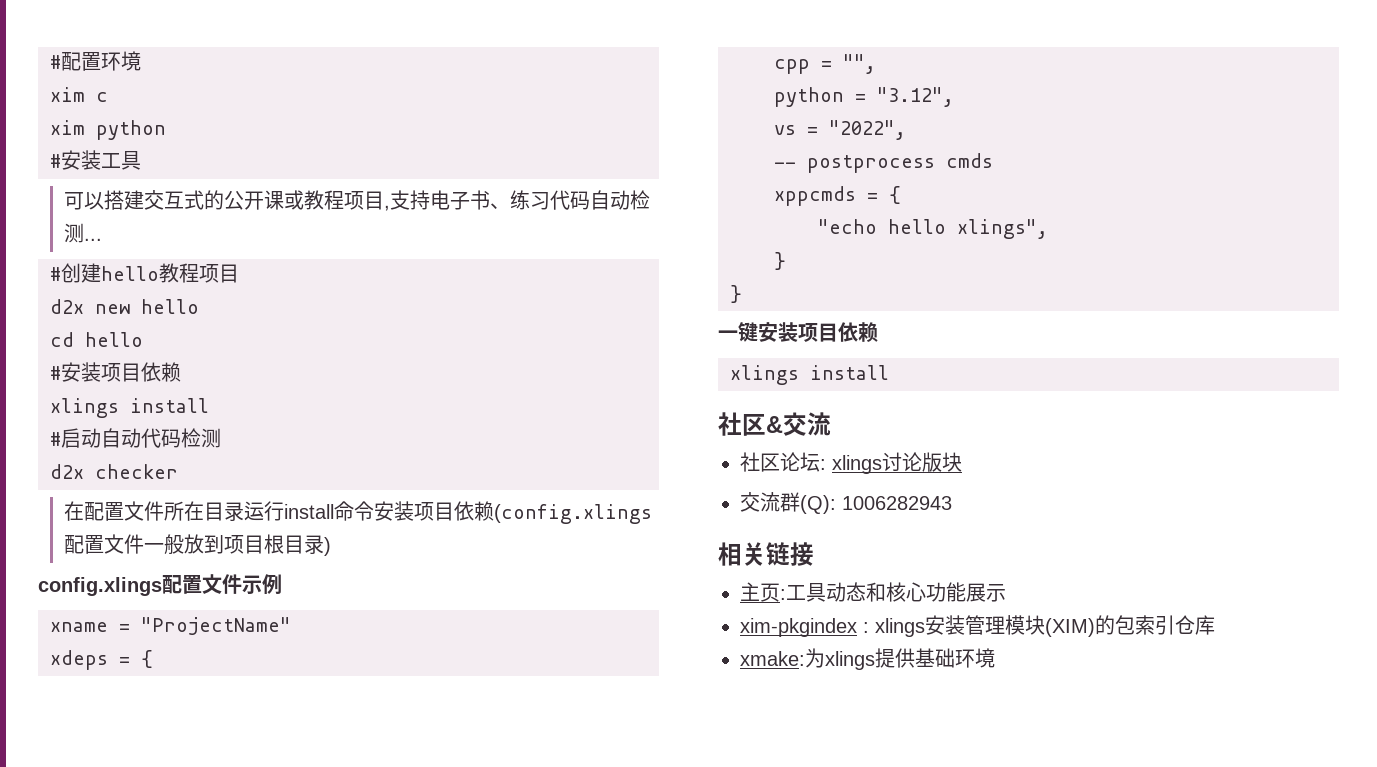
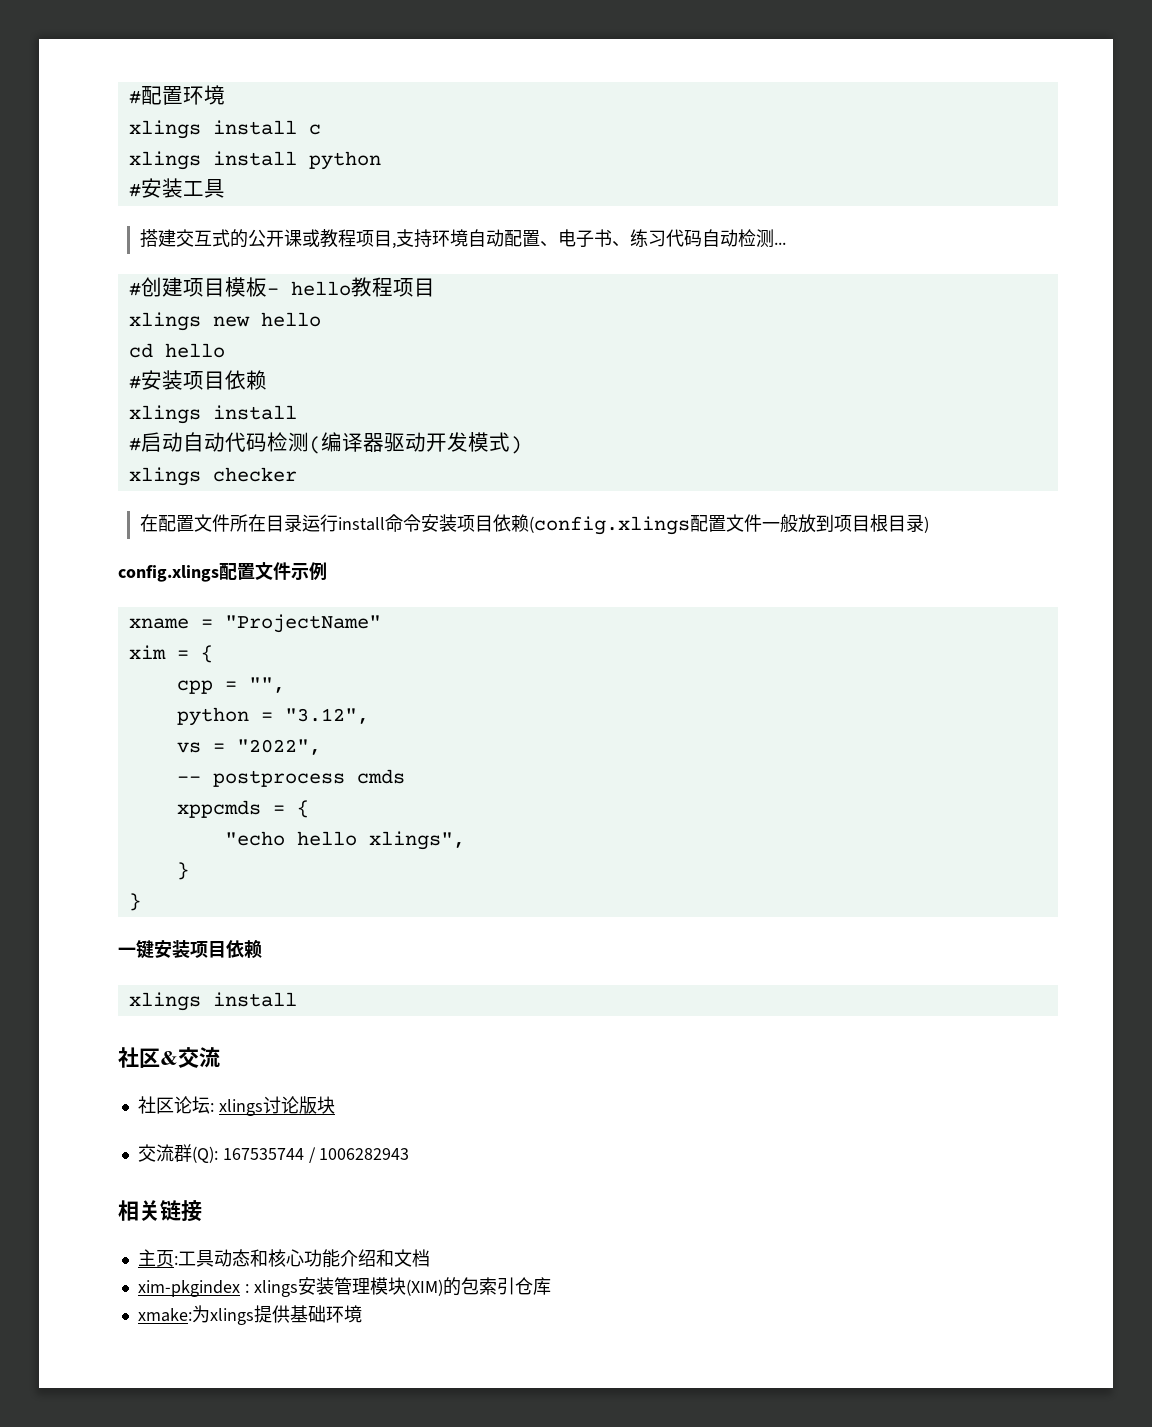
- xim c
+ xlings install c
- xim python
+ xlings install python
- 可以搭建交互式的公开课或教程项目,支持电子书、练习代码自动检测...
+ 搭建交互式的公开课或教程项目,支持环境自动配置、电子书、练习代码自动检测...
- #创建hello教程项目
+ #创建项目模板- hello教程项目
- d2x new hello
+ xlings new hello
- #启动自动代码检测
- d2x checker
+ #启动自动代码检测(编译器驱动开发模式)
+ xlings checker
- xdeps = {
+ xim = {
- 交流群(Q): 1006282943
+ 交流群(Q): 167535744 / 1006282943
- 主页:工具动态和核心功能展示
+ 主页:工具动态和核心功能介绍和文档

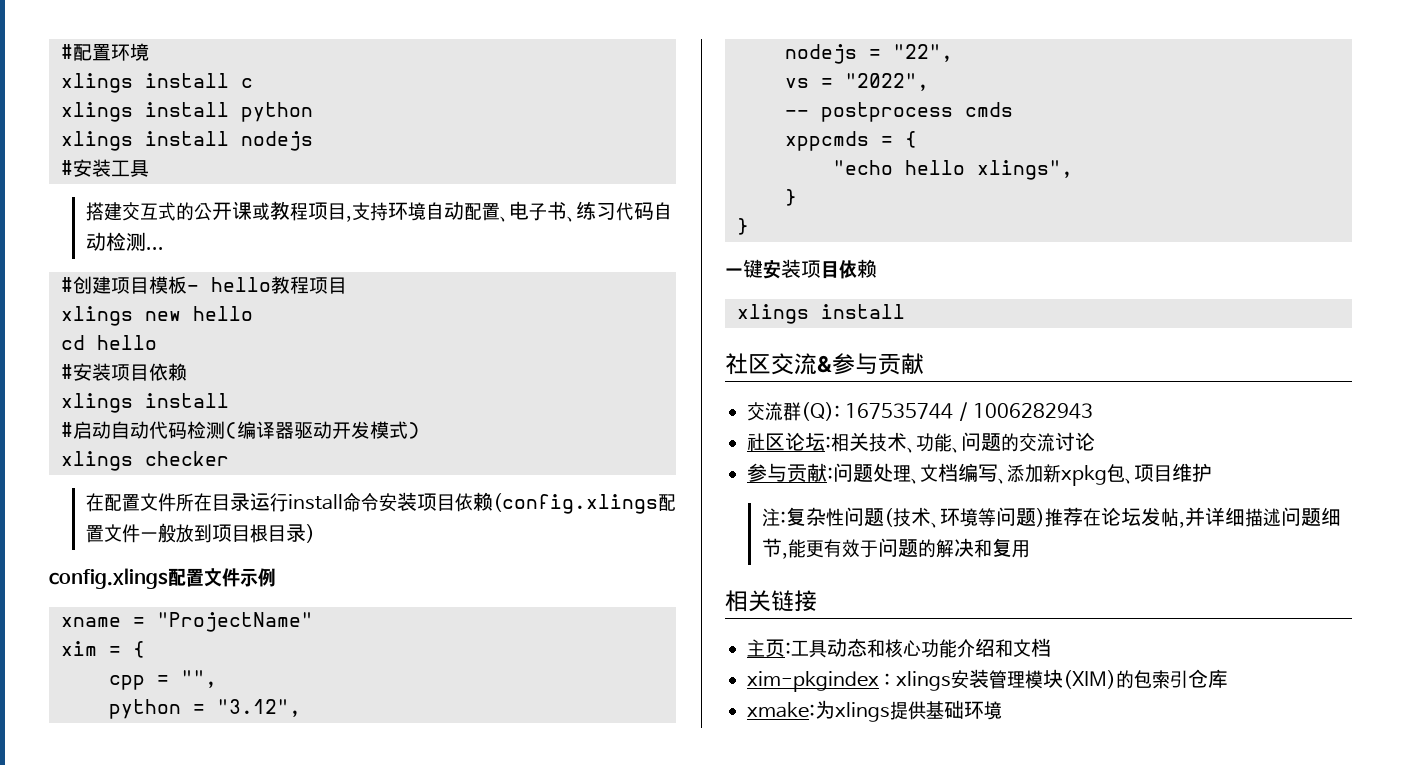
+ xlings install nodejs
+ nodejs = "22",
- 社区&交流
- 社区论坛: xlings讨论版块
+ 社区交流&参与贡献
+ 社区论坛:相关技术、功能、问题的交流讨论
+ 参与贡献:问题处理、文档编写、添加新xpkg包、项目维护
+ 注:复杂性问题(技术、环境等问题)推荐在论坛发帖,并详细描述问题细节,能更有效于问题的解决和复用

